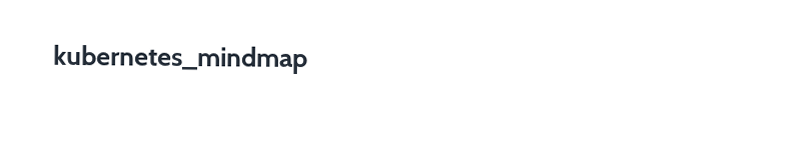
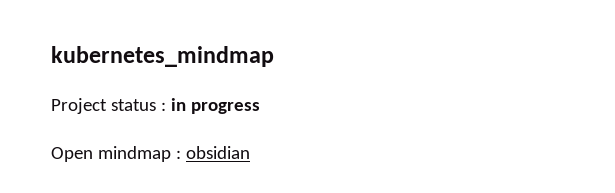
+ Project status : in progress
+ Open mindmap : obsidian

